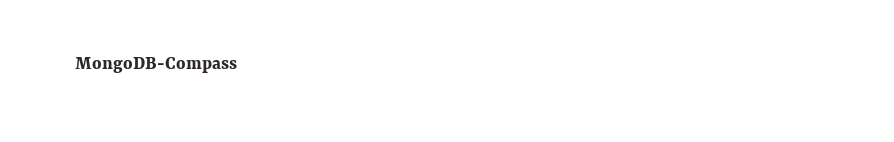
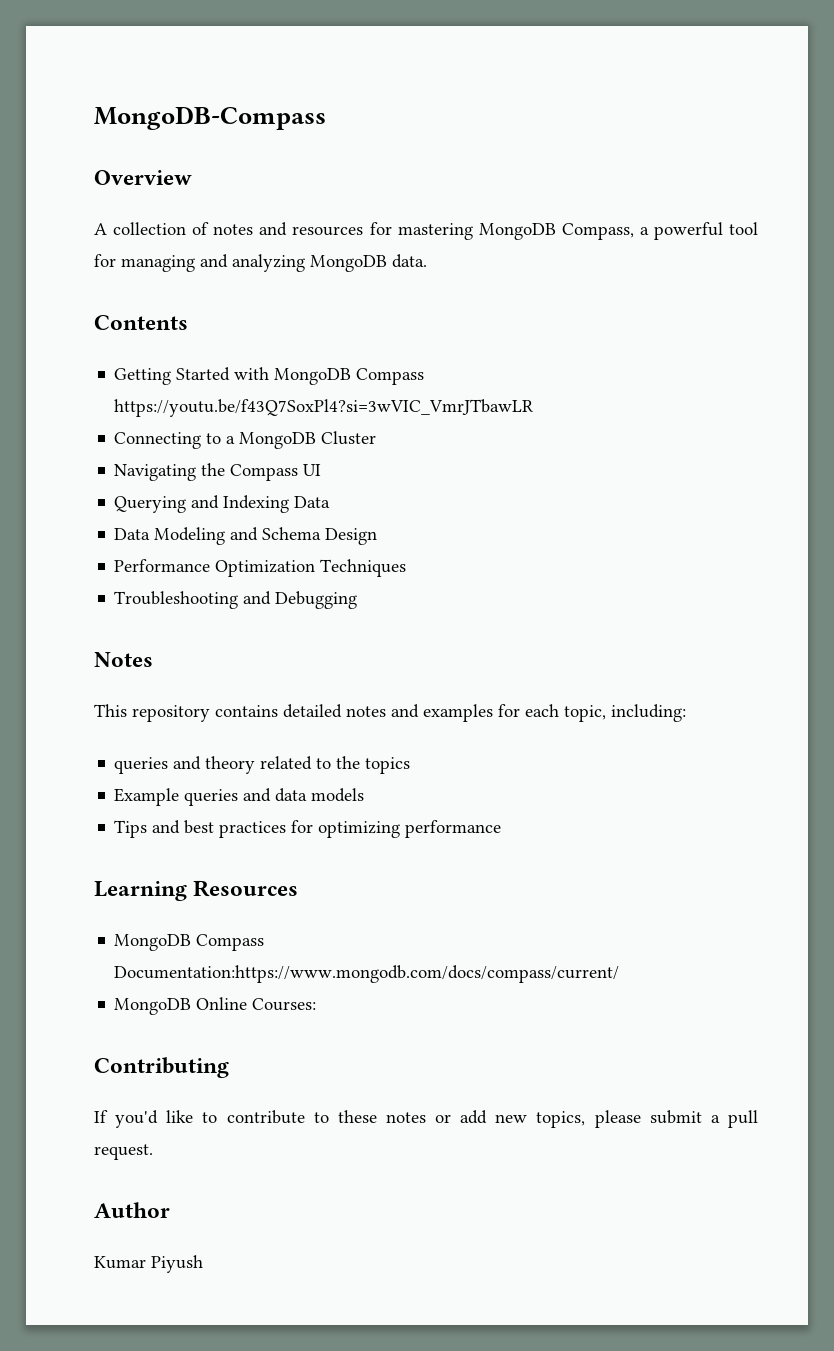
+ Overview
+ A collection of notes and resources for mastering MongoDB Compass, a powerful tool for managing and analyzing MongoDB data.
+ Contents
+ Getting Started with MongoDB Compass https://youtu.be/f43Q7SoxPl4?si=3wVIC_VmrJTbawLR
+ Connecting to a MongoDB Cluster
+ Navigating the Compass UI
+ Querying and Indexing Data
+ Data Modeling and Schema Design
+ Performance Optimization Techniques
+ Troubleshooting and Debugging
+ Notes
+ This repository contains detailed notes and examples for each topic, including:
+ queries and theory related to the topics
+ Example queries and data models
+ Tips and best practices for optimizing performance
+ Learning Resources
+ MongoDB Compass Documentation:https://www.mongodb.com/docs/compass/current/
+ MongoDB Online Courses:
+ Contributing
+ If you'd like to contribute to these notes or add new topics, please submit a pull request.
+ Author
+ Kumar Piyush

